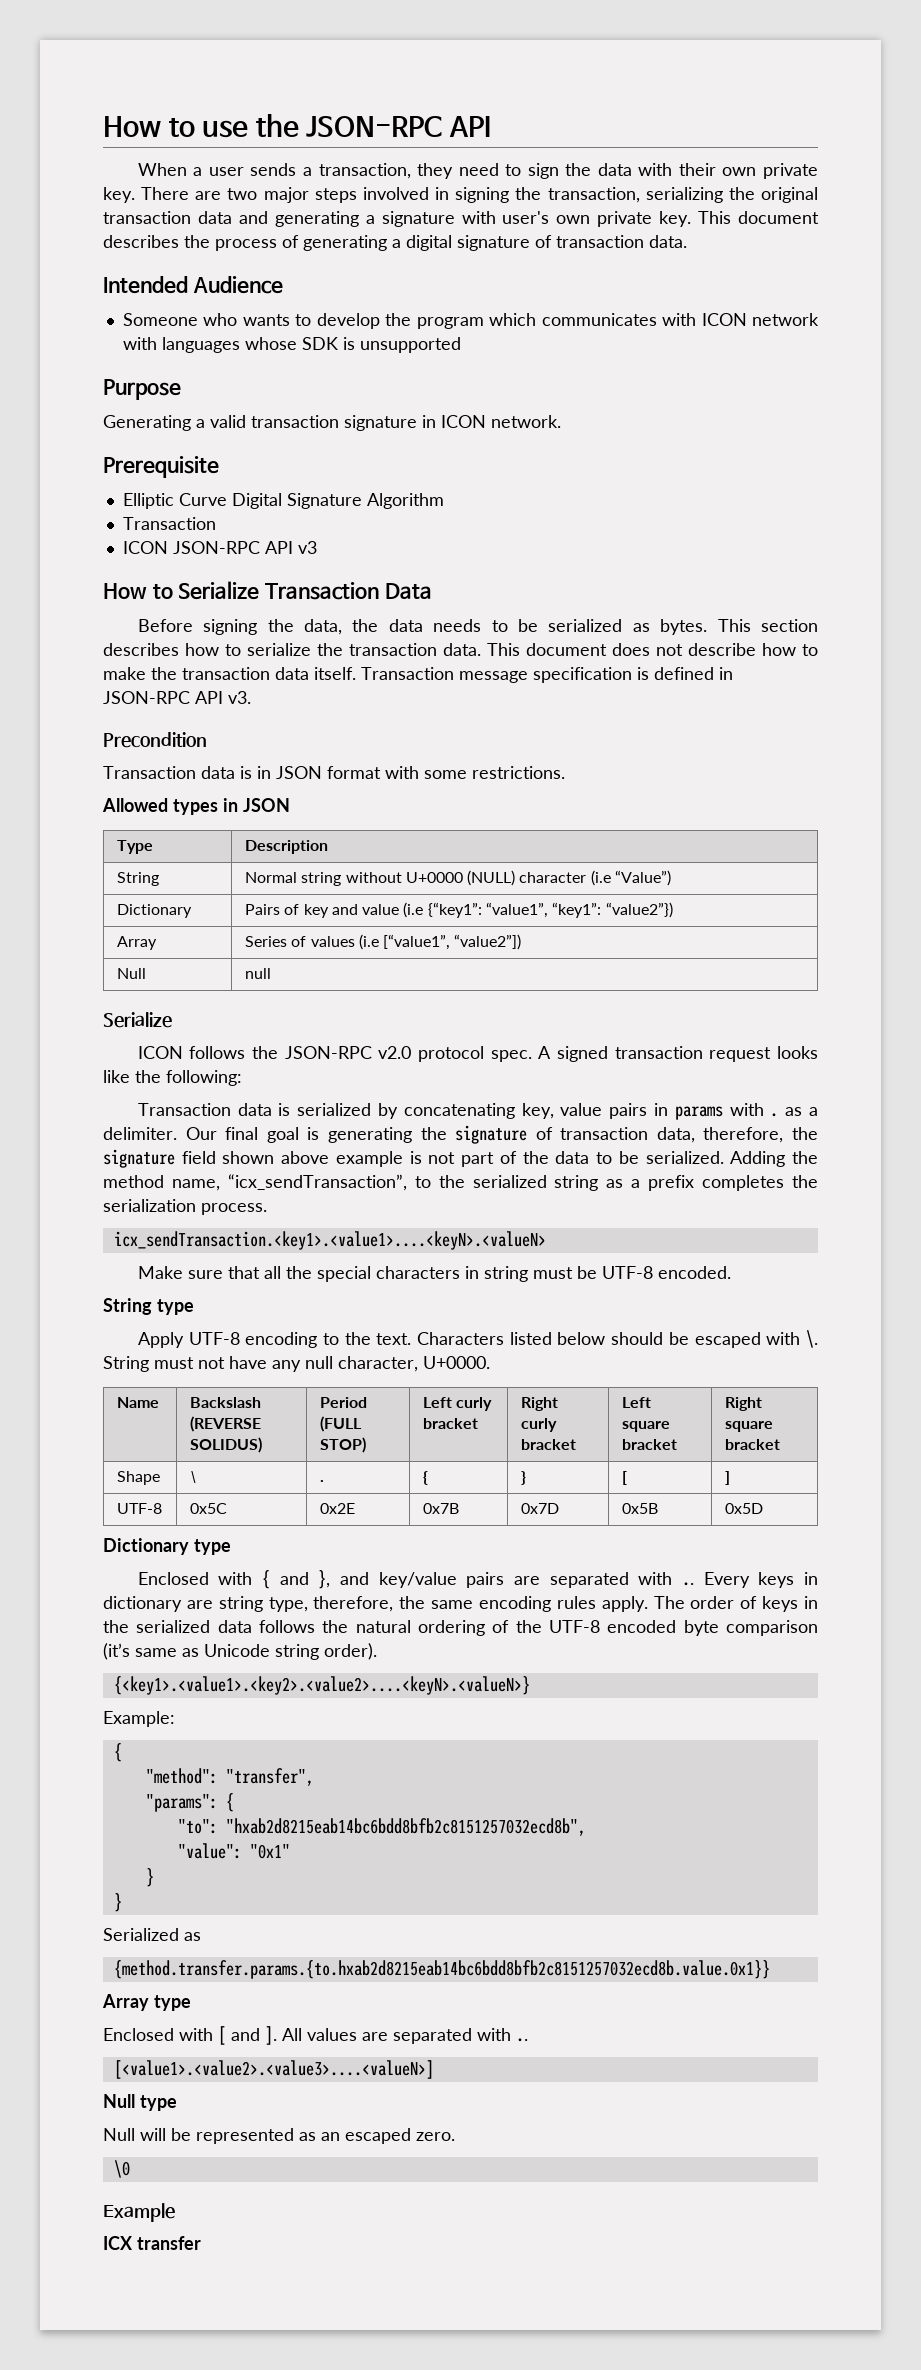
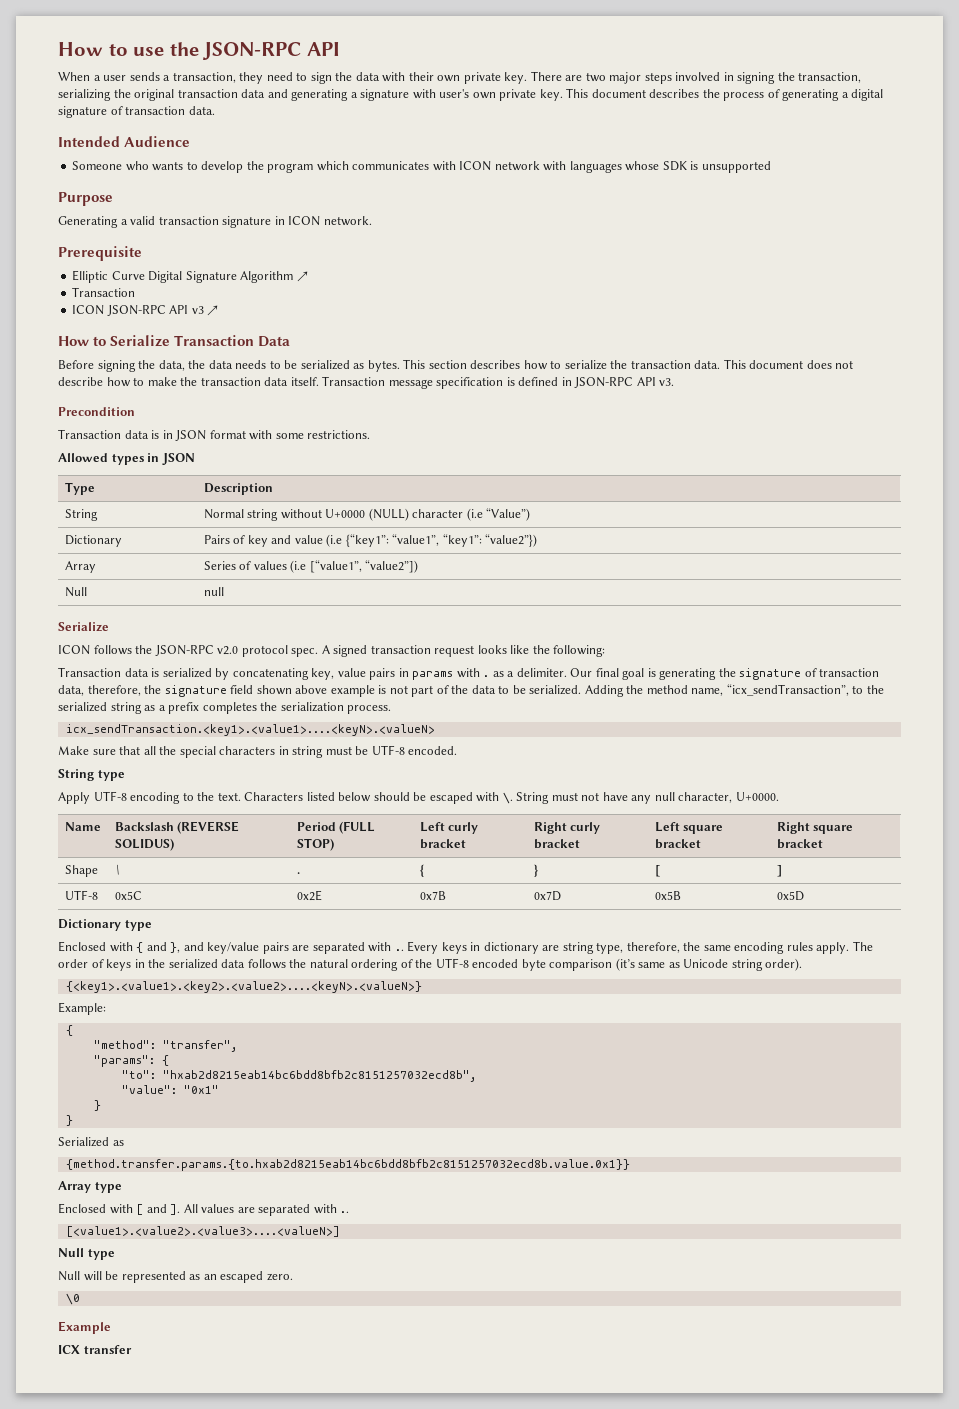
- Elliptic Curve Digital Signature Algorithm
+ Elliptic Curve Digital Signature Algorithm ↗
- ICON JSON-RPC API v3
+ ICON JSON-RPC API v3 ↗

